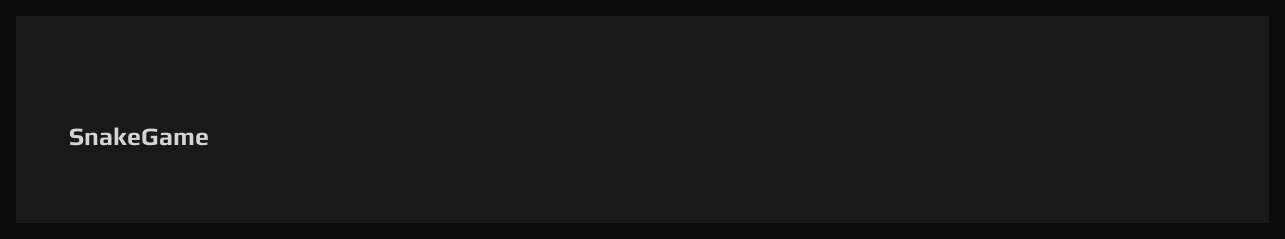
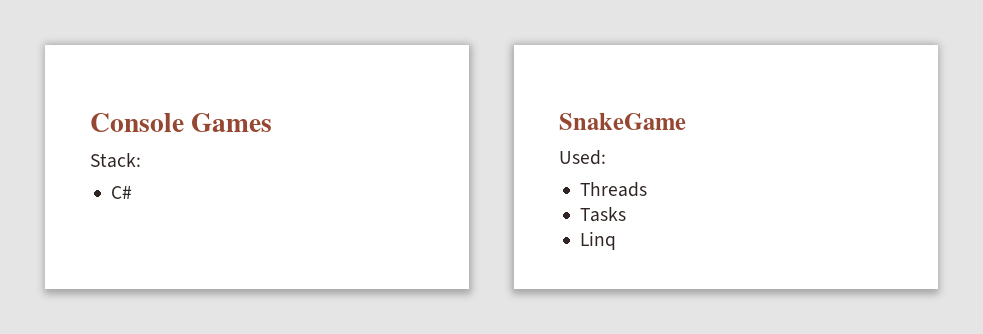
+ Console Games
+ Stack:
+ C#
  SnakeGame
+ Used:
+ Threads
+ Tasks
+ Linq

